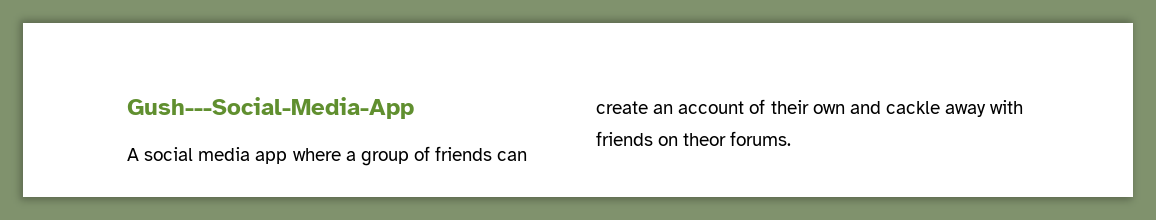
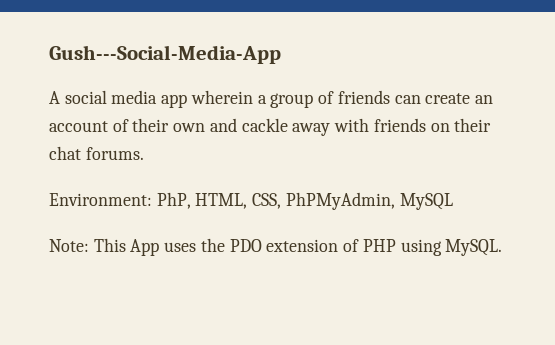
- A social media app where a group of friends can create an account of their own and cackle away with friends on theor forums.
+ A social media app wherein a group of friends can create an account of their own and cackle away with friends on their chat forums.
+ Environment: PhP, HTML, CSS, PhPMyAdmin, MySQL
+ Note: This App uses the PDO extension of PHP using MySQL.

